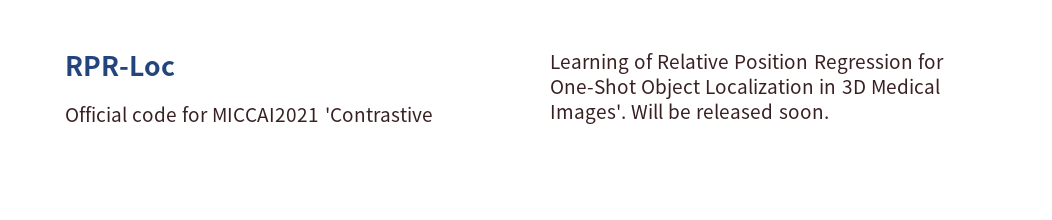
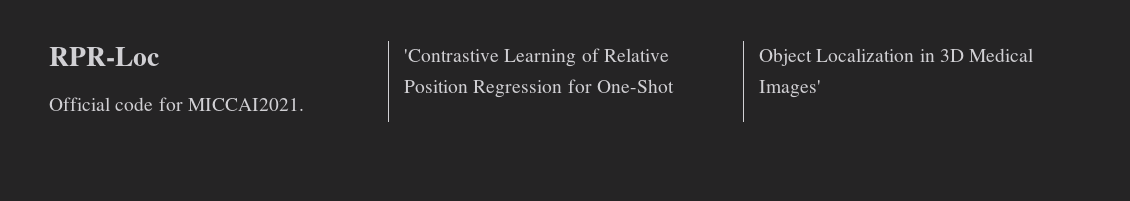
- Official code for MICCAI2021 'Contrastive Learning of Relative Position Regression for One-Shot Object Localization in 3D Medical Images'. Will be released soon.
+ Official code for MICCAI2021. 'Contrastive Learning of Relative Position Regression for One-Shot Object Localization in 3D Medical Images'

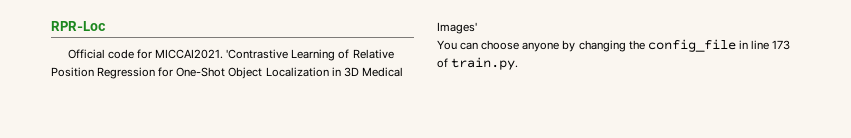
+ You can choose anyone by changing the config_file in line 173 of train.py.

